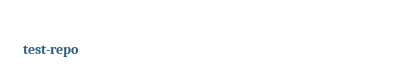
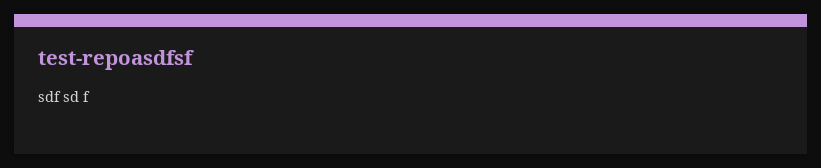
- test-repo
+ test-repoasdfsf
+ sdf sd f

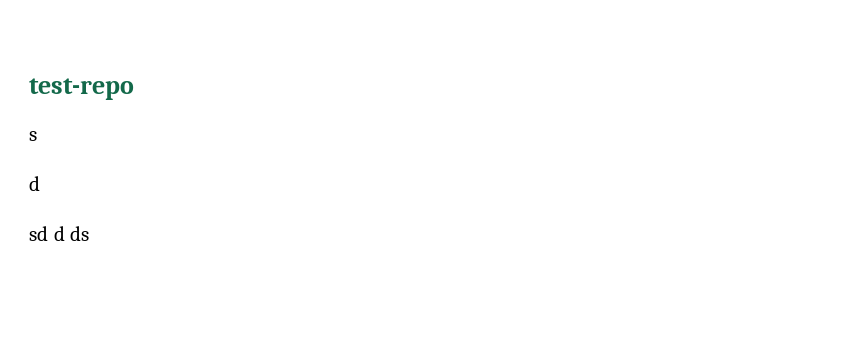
- test-repoasdfsf
- sdf sd f
+ test-repo
+ s
+ d
+ sd d ds

